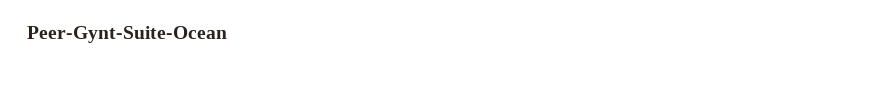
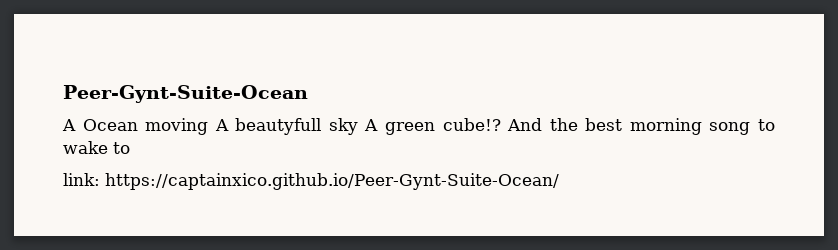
+ A Ocean moving A beautyfull sky A green cube!? And the best morning song to wake to
+ link: https://captainxico.github.io/Peer-Gynt-Suite-Ocean/

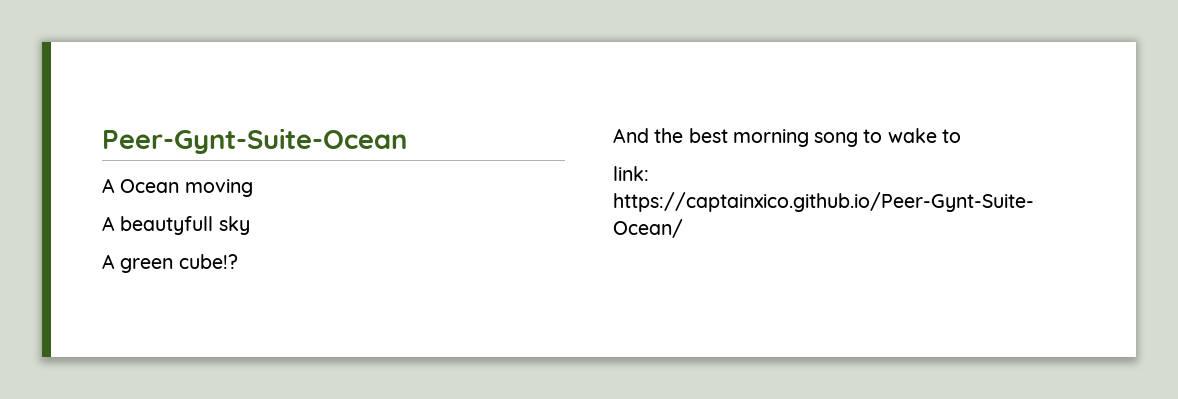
- A Ocean moving A beautyfull sky A green cube!? And the best morning song to wake to
+ A Ocean moving
+ A beautyfull sky
+ A green cube!?
+ And the best morning song to wake to

